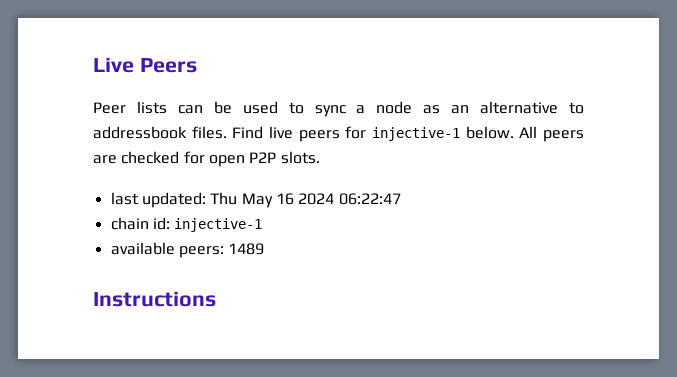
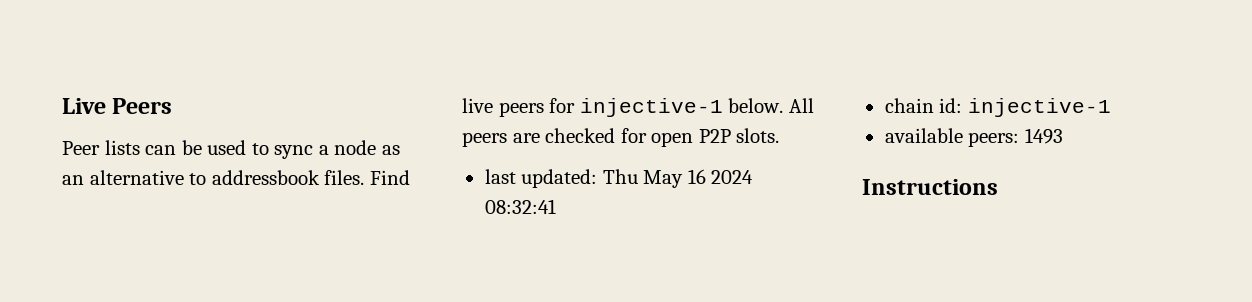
- last updated: Thu May 16 2024 06:22:47
+ last updated: Thu May 16 2024 08:32:41
- available peers: 1489
+ available peers: 1493

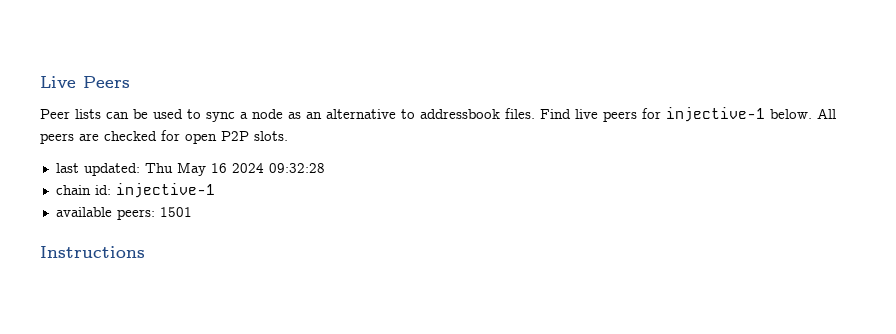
- last updated: Thu May 16 2024 08:32:41
+ last updated: Thu May 16 2024 09:32:28
- available peers: 1493
+ available peers: 1501

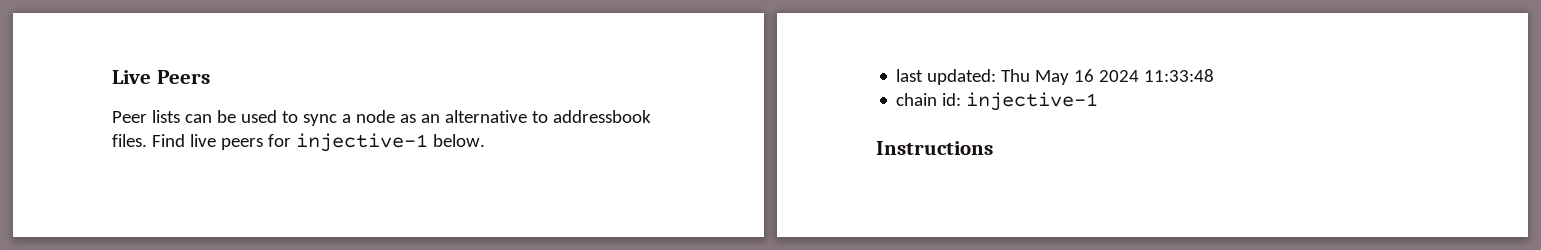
- All peers are checked for open P2P slots.
- last updated: Thu May 16 2024 09:32:28
+ last updated: Thu May 16 2024 11:33:48
- available peers: 1501

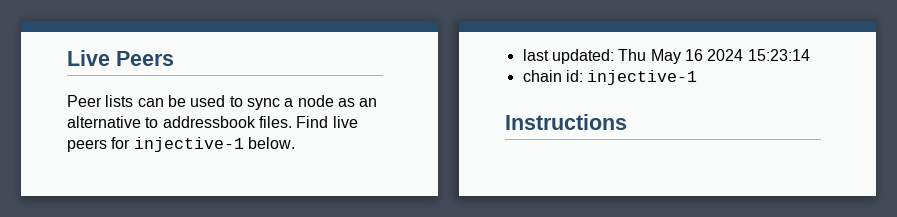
- last updated: Thu May 16 2024 11:33:48
+ last updated: Thu May 16 2024 15:23:14

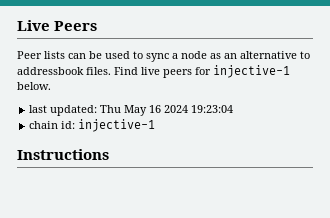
- last updated: Thu May 16 2024 15:23:14
+ last updated: Thu May 16 2024 19:23:04

